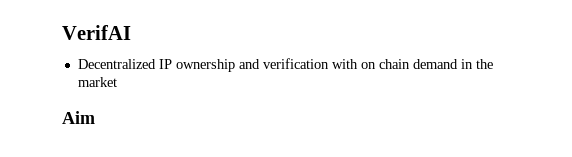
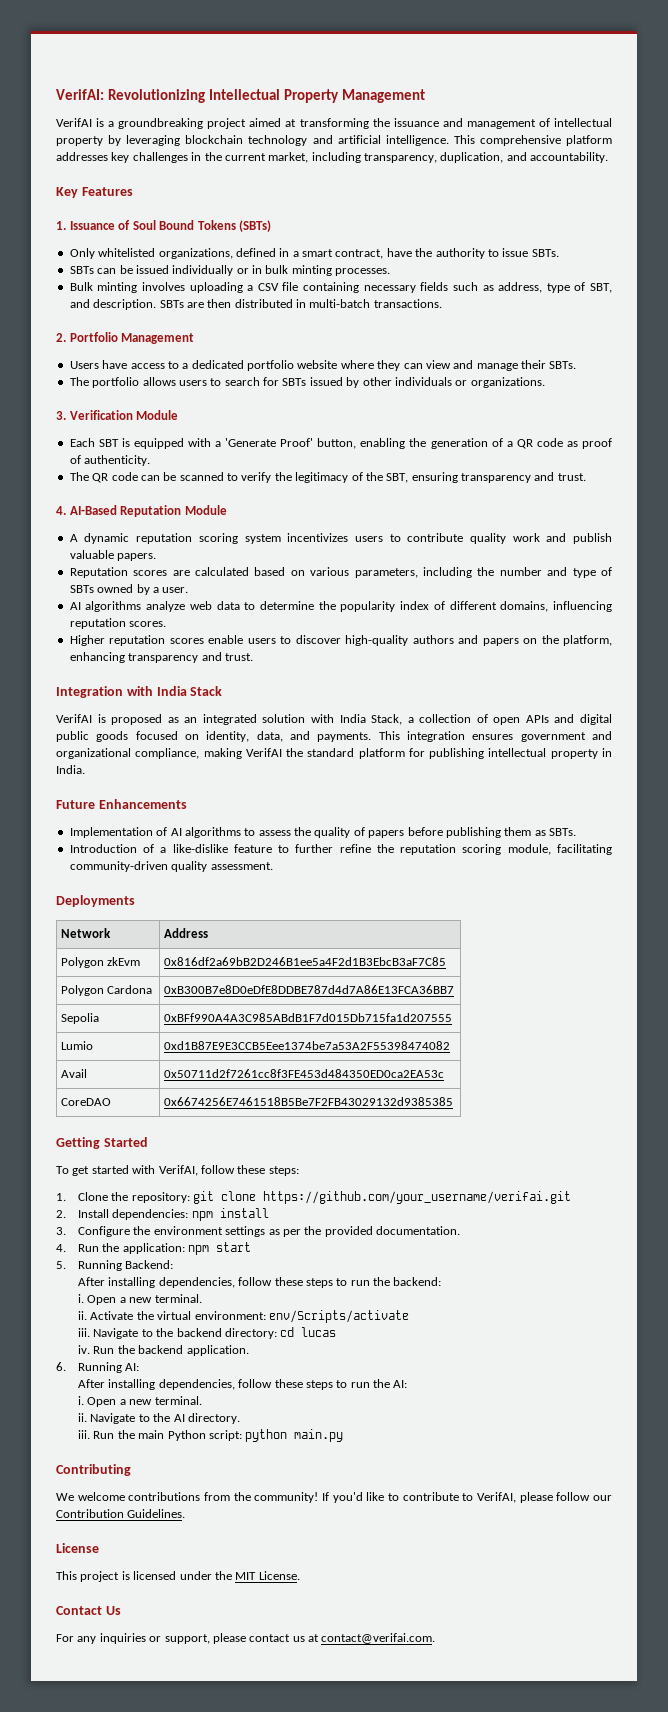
- VerifAI
- Decentralized IP ownership and verification with on chain demand in the market
- Aim
+ VerifAI: Revolutionizing Intellectual Property Management
+ VerifAI is a groundbreaking project aimed at transforming the issuance and management of intellectual property by leveraging blockchain technology and artificial intelligence. This comprehensive platform addresses key challenges in the current market, including transparency, duplication, and accountability.
+ Key Features
+ 1. Issuance of Soul Bound Tokens (SBTs)
+ Only whitelisted organizations, defined in a smart contract, have the authority to issue SBTs.
+ SBTs can be issued individually or in bulk minting processes.
+ Bulk minting involves uploading a CSV file containing necessary fields such as address, type of SBT, and description. SBTs are then distributed in multi-batch transactions.
+ 2. Portfolio Management
+ Users have access to a dedicated portfolio website where they can view and manage their SBTs.
+ The portfolio allows users to search for SBTs issued by other individuals or organizations.
+ 3. Verification Module
+ Each SBT is equipped with a 'Generate Proof' button, enabling the generation of a QR code as proof of authenticity.
+ The QR code can be scanned to verify the legitimacy of the SBT, ensuring transparency and trust.
+ 4. AI-Based Reputation Module
+ A dynamic reputation scoring system incentivizes users to contribute quality work and publish valuable papers.
+ Reputation scores are calculated based on various parameters, including the number and type of SBTs owned by a user.
+ AI algorithms analyze web data to determine the popularity index of different domains, influencing reputation scores.
+ Higher reputation scores enable users to discover high-quality authors and papers on the platform, enhancing transparency and trust.
+ Integration with India Stack
+ VerifAI is proposed as an integrated solution with India Stack, a collection of open APIs and digital public goods focused on identity, data, and payments. This integration ensures government and organizational compliance, making VerifAI the standard platform for publishing intellectual property in India.
+ Future Enhancements
+ Implementation of AI algorithms to assess the quality of papers before publishing them as SBTs.
+ Introduction of a like-dislike feature to further refine the reputation scoring module, facilitating community-driven quality assessment.
+ Deployments
+ Network | Address
+ Polygon zkEvm | 0x816df2a69bB2D246B1ee5a4F2d1B3EbcB3aF7C85
+ Polygon Cardona | 0xB300B7e8D0eDfE8DDBE787d4d7A86E13FCA36BB7
+ Sepolia | 0xBFf990A4A3C985ABdB1F7d015Db715fa1d207555
+ Lumio | 0xd1B87E9E3CCB5Eee1374be7a53A2F55398474082
+ Avail | 0x50711d2f7261cc8f3FE453d484350ED0ca2EA53c
+ CoreDAO | 0x6674256E7461518B5Be7F2FB43029132d9385385
+ Getting Started
+ To get started with VerifAI, follow these steps:
+ 1. Clone the repository: git clone https://github.com/your_username/verifai.git
+ 2. Install dependencies: npm install
+ 3. Configure the environment settings as per the provided documentation.
+ 4. Run the application: npm start
+ 5. Running Backend:
+ After installing dependencies, follow these steps to run the backend:
+ i. Open a new terminal.
+ ii. Activate the virtual environment: env/Scripts/activate
+ iii. Navigate to the backend directory: cd lucas
+ iv. Run the backend application.
+ 6. Running AI:
+ After installing dependencies, follow these steps to run the AI:
+ i. Open a new terminal.
+ ii. Navigate to the AI directory.
+ iii. Run the main Python script: python main.py
+ Contributing
+ We welcome contributions from the community! If you'd like to contribute to VerifAI, please follow our Contribution Guidelines.
+ License
+ This project is licensed under the MIT License.
+ Contact Us
+ For any inquiries or support, please contact us at contact@verifai.com.

